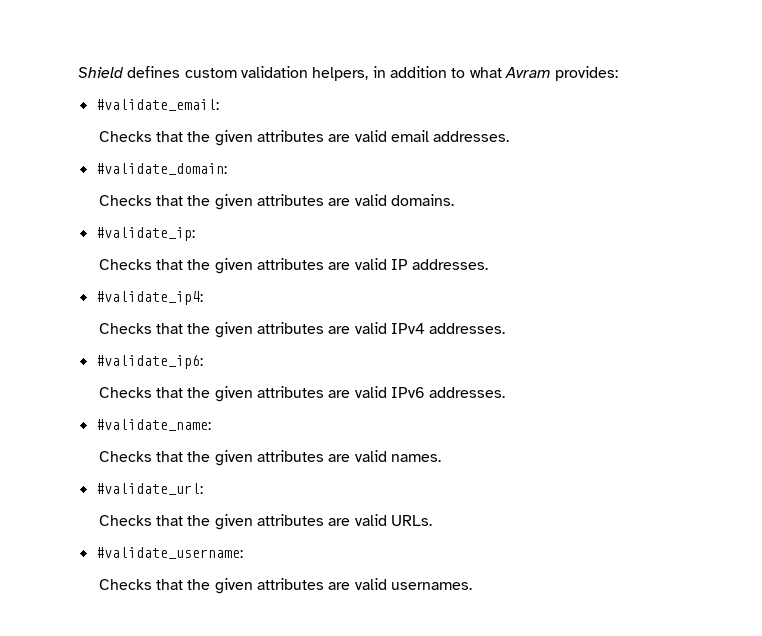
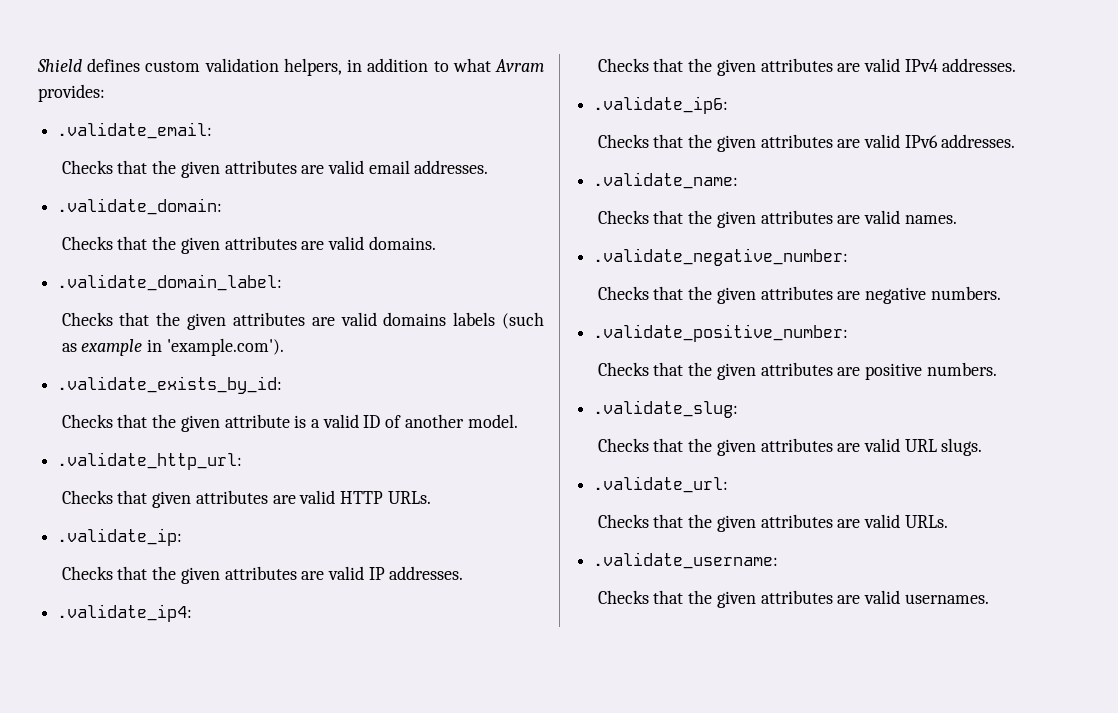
- #validate_email:
+ .validate_email:
- #validate_domain:
+ .validate_domain:
- #validate_ip:
+ .validate_domain_label:
+ Checks that the given attributes are valid domains labels (such as example in 'example.com').
+ .validate_exists_by_id:
+ Checks that the given attribute is a valid ID of another model.
+ .validate_http_url:
+ Checks that given attributes are valid HTTP URLs.
+ .validate_ip:
- #validate_ip4:
+ .validate_ip4:
- #validate_ip6:
+ .validate_ip6:
- #validate_name:
+ .validate_name:
- #validate_url:
+ .validate_negative_number:
+ Checks that the given attributes are negative numbers.
+ .validate_positive_number:
+ Checks that the given attributes are positive numbers.
+ .validate_slug:
+ Checks that the given attributes are valid URL slugs.
+ .validate_url:
- #validate_username:
+ .validate_username:

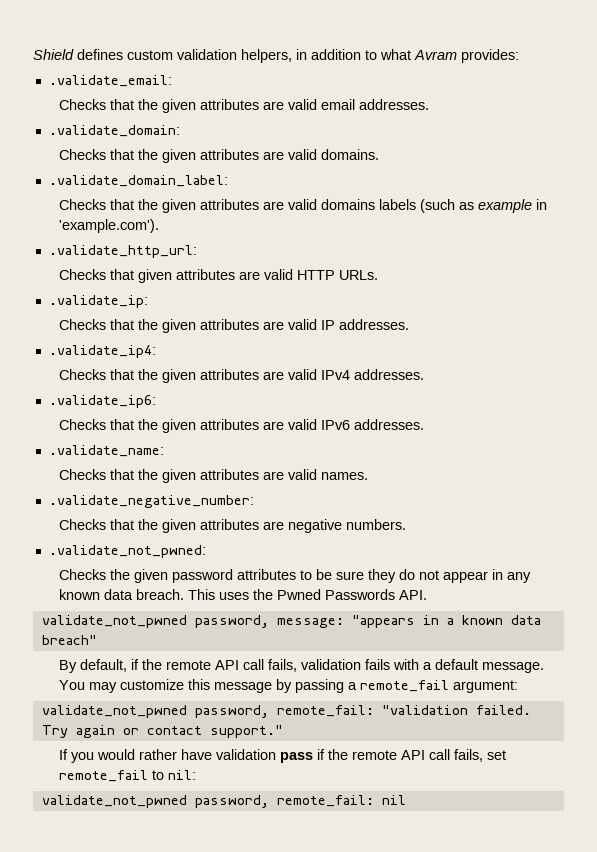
- .validate_exists_by_id:
- Checks that the given attribute is a valid ID of another model.
- .validate_positive_number:
- Checks that the given attributes are positive numbers.
- .validate_slug:
- Checks that the given attributes are valid URL slugs.
- .validate_url:
- Checks that the given attributes are valid URLs.
- .validate_username:
- Checks that the given attributes are valid usernames.
+ .validate_not_pwned:
+ Checks the given password attributes to be sure they do not appear in any known data breach. This uses the Pwned Passwords API.
+ validate_not_pwned password, message: "appears in a known data breach"
+ By default, if the remote API call fails, validation fails with a default message. You may customize this message by passing a remote_fail argument:
+ validate_not_pwned password, remote_fail: "validation failed. Try again or contact support."
+ If you would rather have validation pass if the remote API call fails, set remote_fail to nil:
+ validate_not_pwned password, remote_fail: nil

